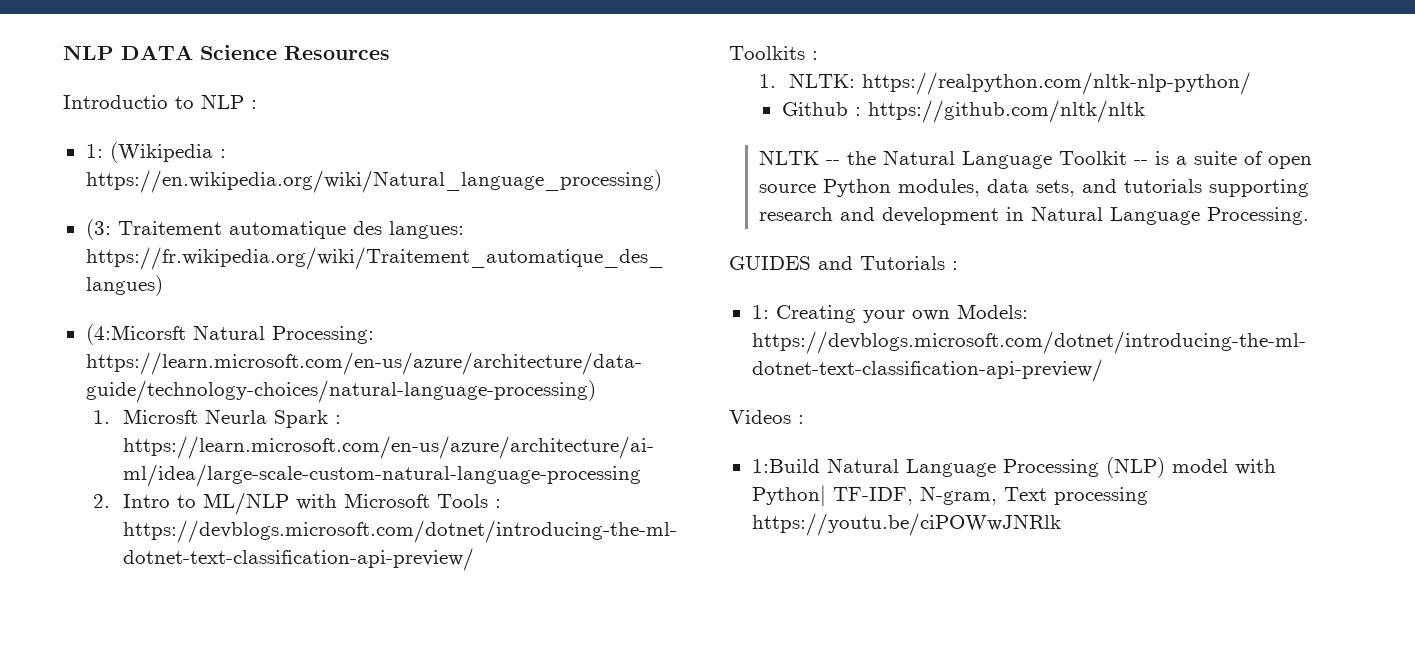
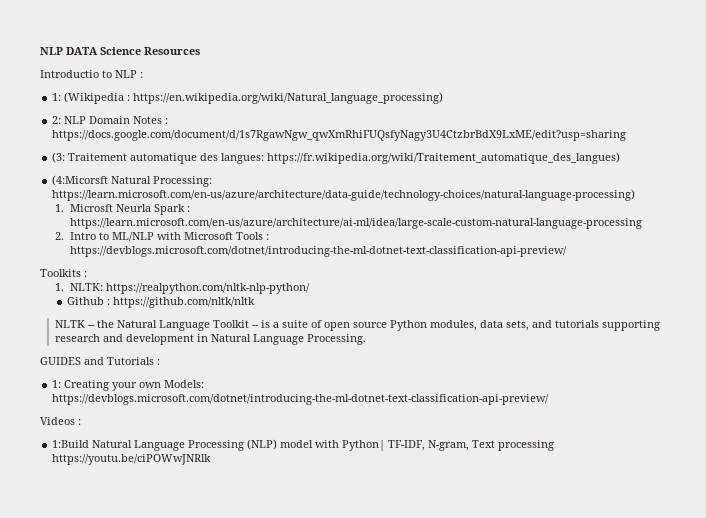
+ 2: NLP Domain Notes : https://docs.google.com/document/d/1s7RgawNgw_qwXmRhiFUQsfyNagy3U4CtzbrBdX9LxME/edit?usp=sharing

